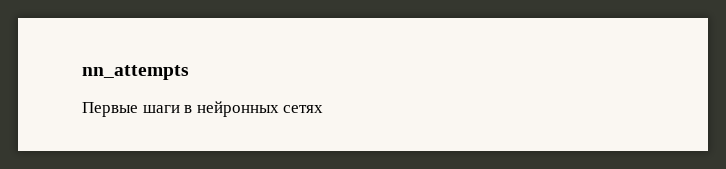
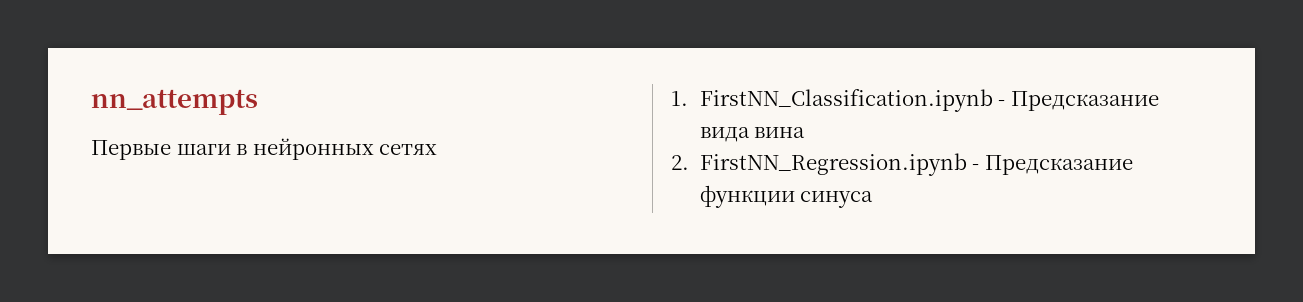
+ 1. FirstNN_Classification.ipynb - Предсказание вида вина
+ 2. FirstNN_Regression.ipynb - Предсказание функции синуса

